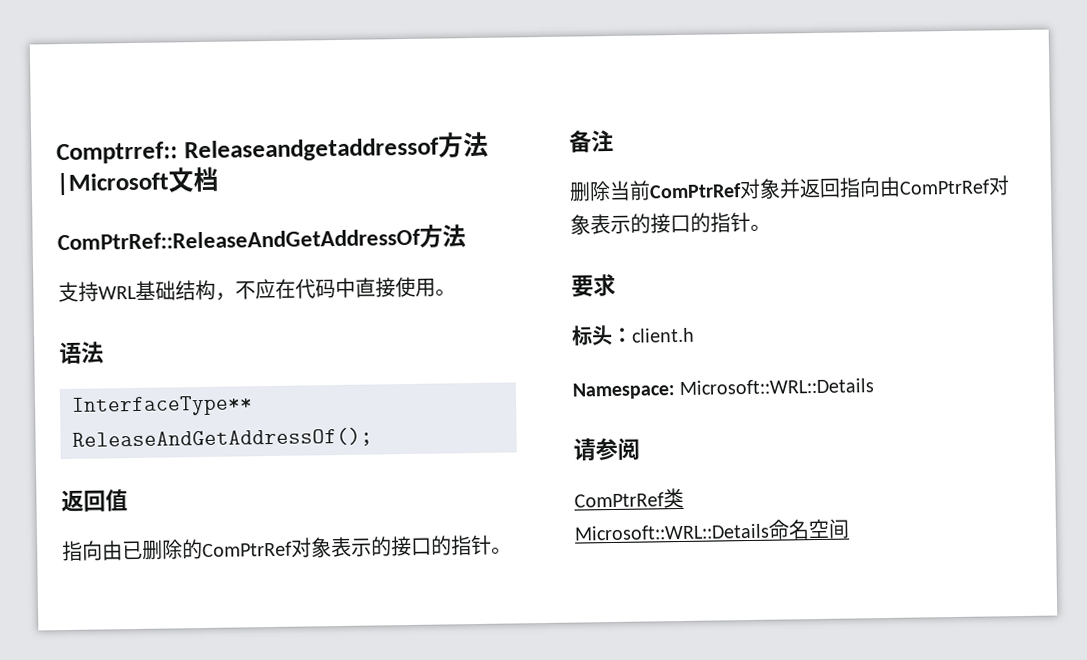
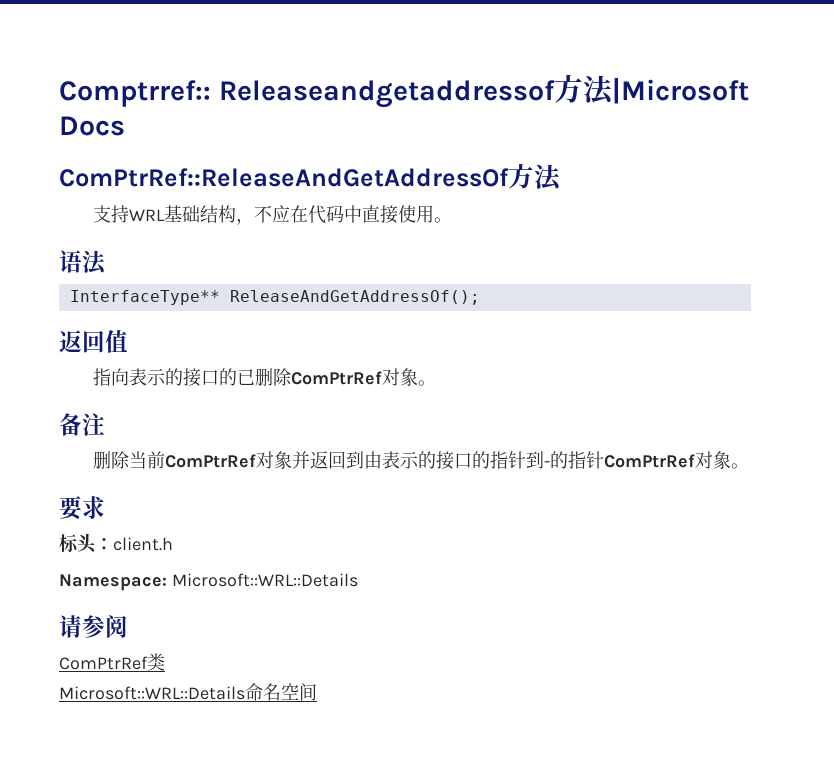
- Comptrref:: Releaseandgetaddressof方法|Microsoft文档
+ Comptrref:: Releaseandgetaddressof方法|Microsoft Docs
- 指向由已删除的ComPtrRef对象表示的接口的指针。
+ 指向表示的接口的已删除ComPtrRef对象。
- 删除当前ComPtrRef对象并返回指向由ComPtrRef对象表示的接口的指针。
+ 删除当前ComPtrRef对象并返回到由表示的接口的指针到-的指针ComPtrRef对象。

